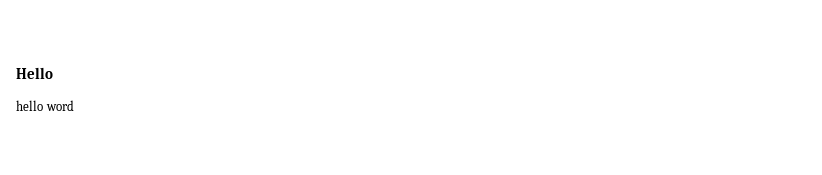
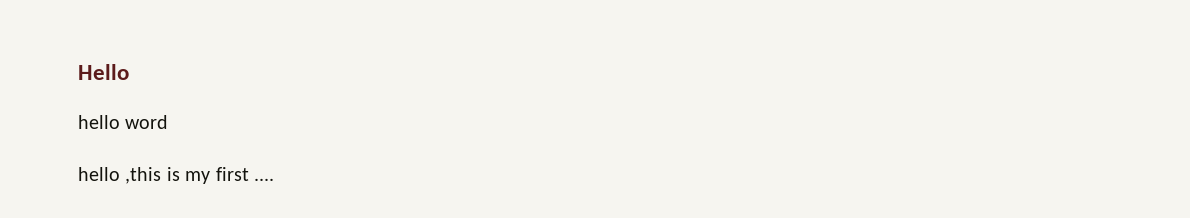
+ hello ,this is my first ....

